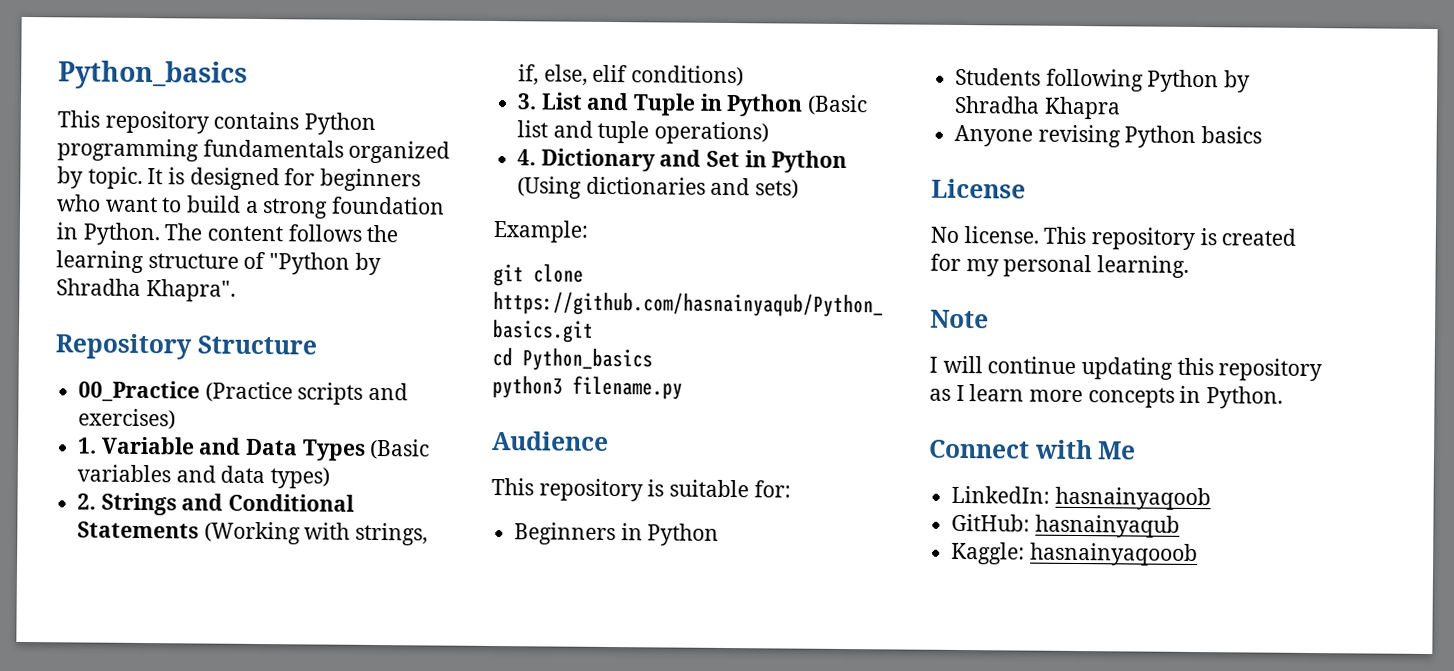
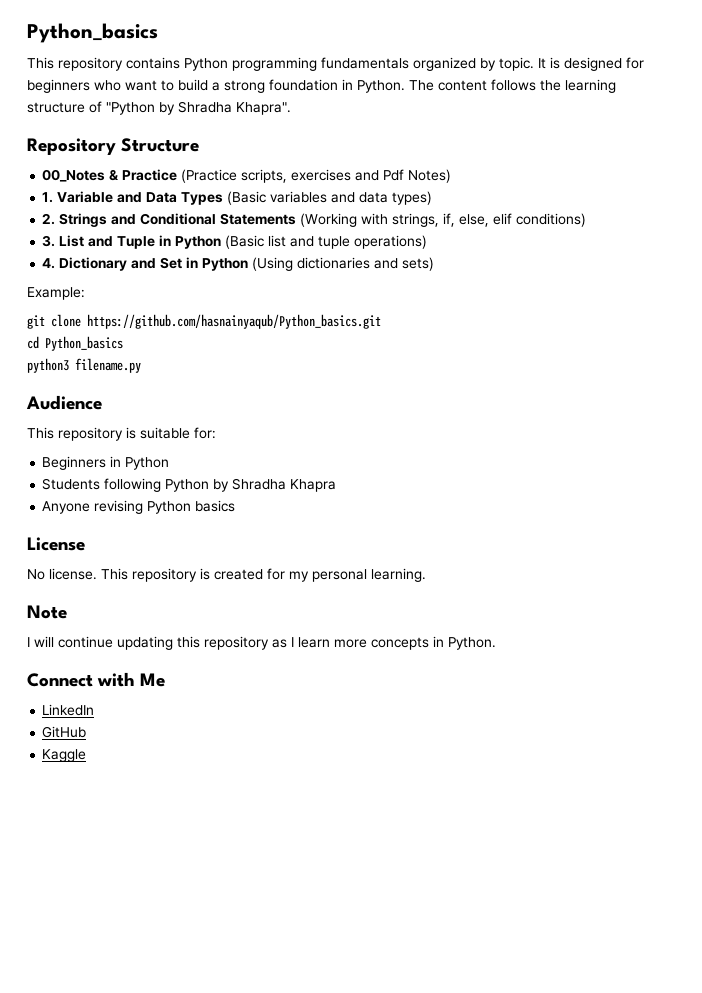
- 00_Practice (Practice scripts and exercises)
+ 00_Notes & Practice (Practice scripts, exercises and Pdf Notes)
- LinkedIn: hasnainyaqoob
- GitHub: hasnainyaqub
- Kaggle: hasnainyaqooob
+ LinkedIn
+ GitHub
+ Kaggle

